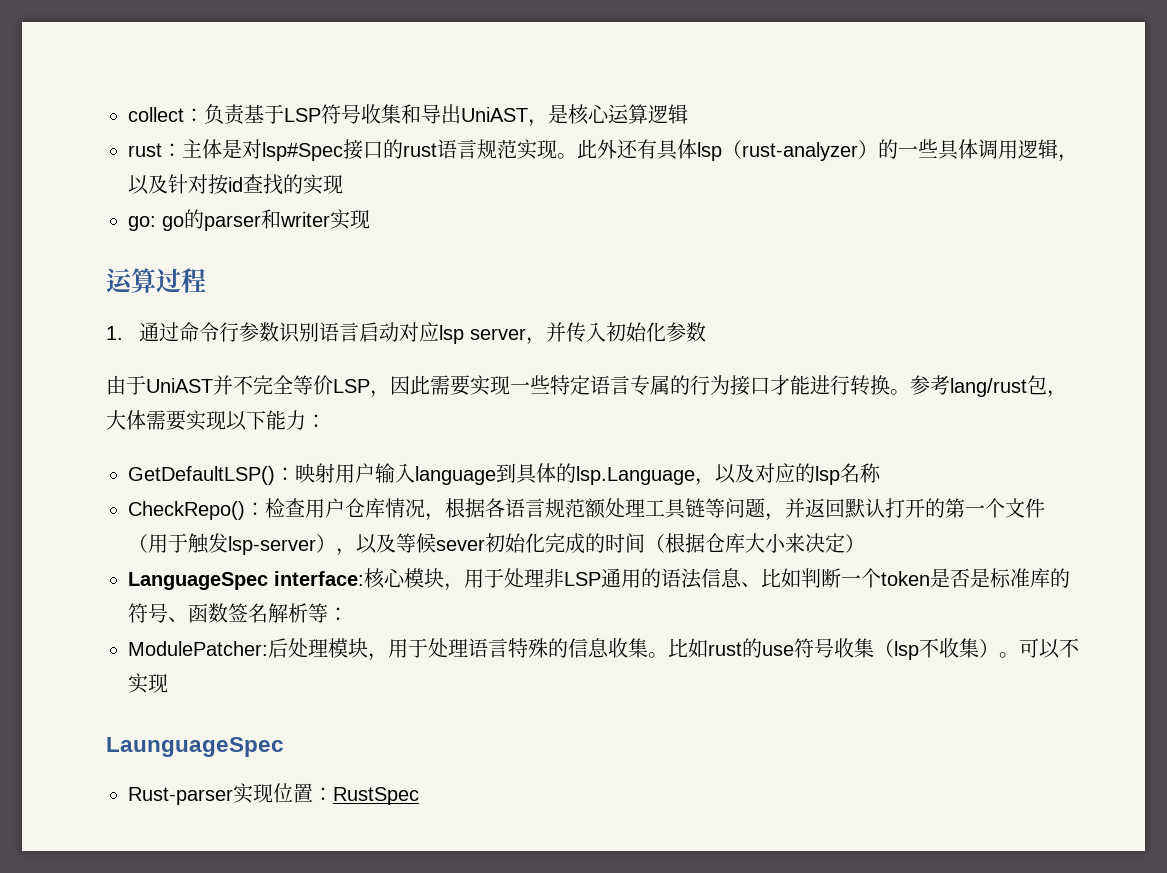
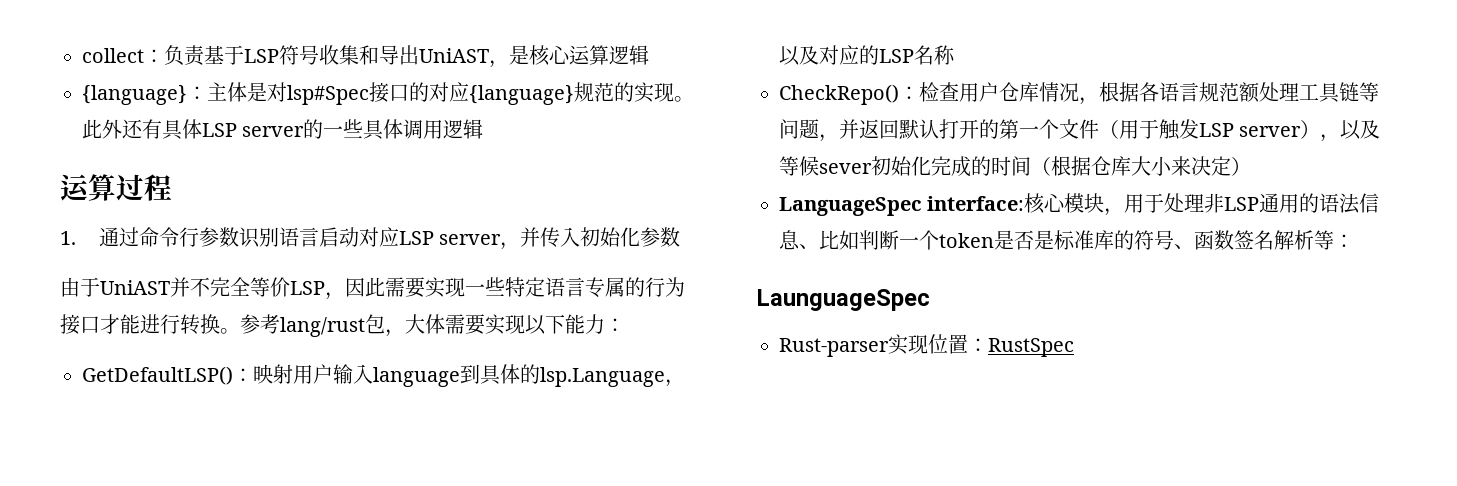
- rust：主体是对lsp#Spec接口的rust语言规范实现。
+ {language}：主体是对lsp#Spec接口的对应{language}规范的实现。
- 此外还有具体lsp（rust-analyzer）的一些具体调用逻辑，以及针对按id查找的实现
- go: go的parser和writer实现
+ 此外还有具体LSP server的一些具体调用逻辑
- 1.通过命令行参数识别语言启动对应lsp server，并传入初始化参数
+ 1.通过命令行参数识别语言启动对应LSP server，并传入初始化参数
- GetDefaultLSP()：映射用户输入language到具体的lsp.Language，以及对应的lsp名称
+ GetDefaultLSP()：映射用户输入language到具体的lsp.Language，以及对应的LSP名称
- CheckRepo()：检查用户仓库情况，根据各语言规范额处理工具链等问题，并返回默认打开的第一个文件（用于触发lsp-server），以及等候sever初始化完成的时间（根据仓库大小来决定）
+ CheckRepo()：检查用户仓库情况，根据各语言规范额处理工具链等问题，并返回默认打开的第一个文件（用于触发LSP server），以及等候sever初始化完成的时间（根据仓库大小来决定）
- ModulePatcher:后处理模块，用于处理语言特殊的信息收集。比如rust的use符号收集（lsp不收集）。可以不实现

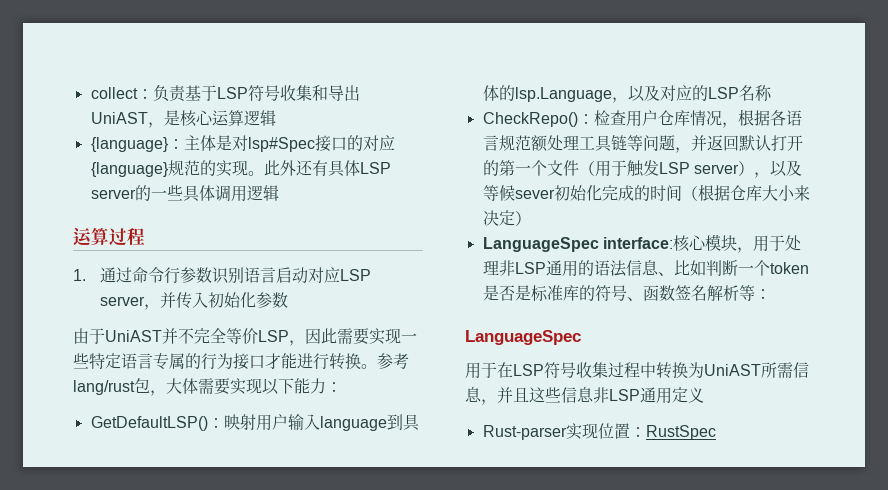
  LanguageSpec interface:核心模块，用于处理非LSP通用的语法信息、比如判断一个token是否是标准库的符号、函数签名解析等：
- LaunguageSpec
+ LanguageSpec
+ 用于在LSP符号收集过程中转换为UniAST所需信息，并且这些信息非LSP通用定义

